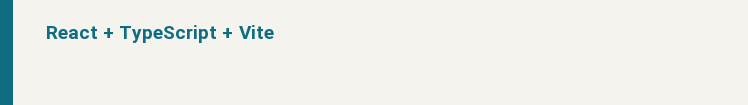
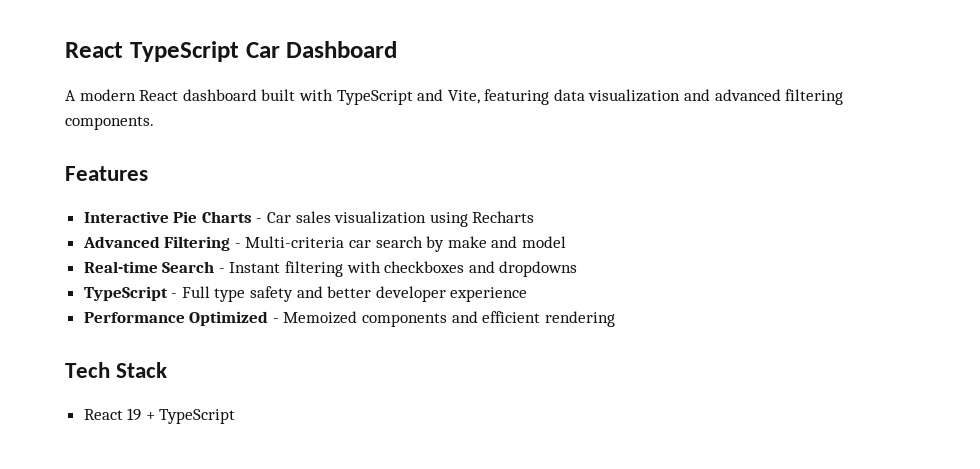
- React + TypeScript + Vite
+ React TypeScript Car Dashboard
+ A modern React dashboard built with TypeScript and Vite, featuring data visualization and advanced filtering components.
+ Features
+ Interactive Pie Charts - Car sales visualization using Recharts
+ Advanced Filtering - Multi-criteria car search by make and model
+ Real-time Search - Instant filtering with checkboxes and dropdowns
+ TypeScript - Full type safety and better developer experience
+ Performance Optimized - Memoized components and efficient rendering
+ Tech Stack
+ React 19 + TypeScript

